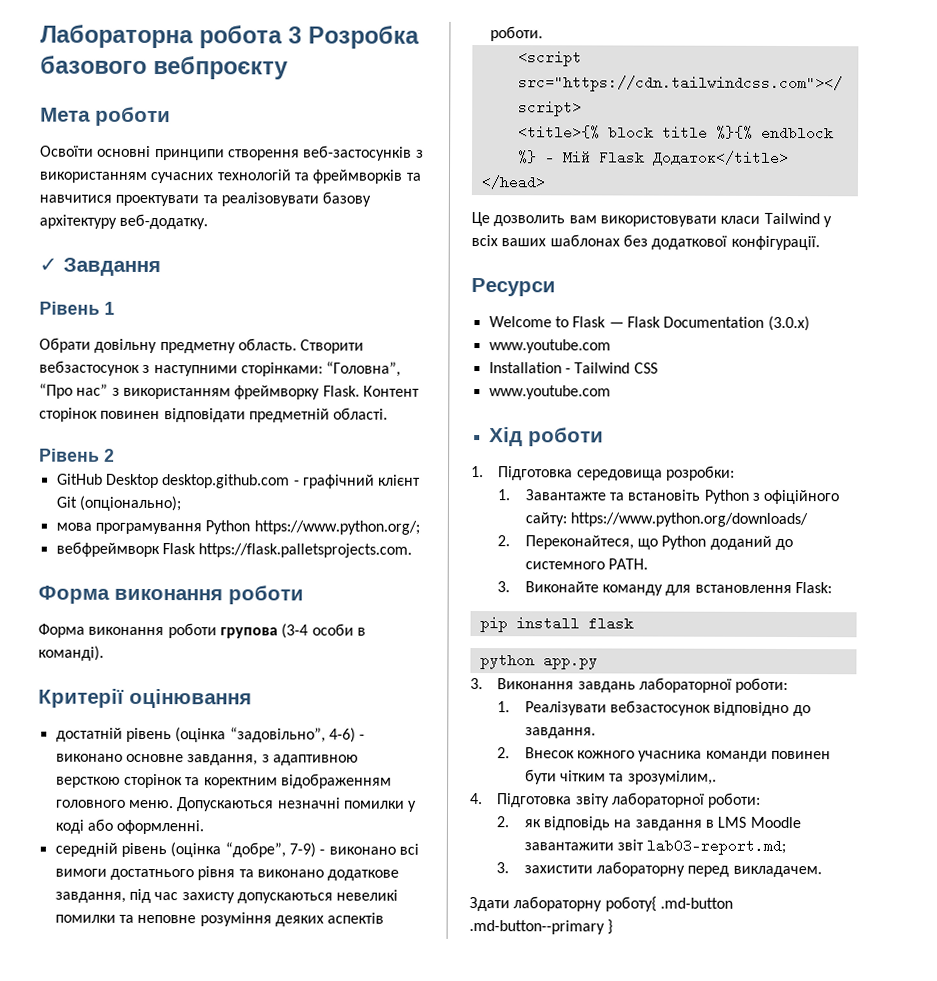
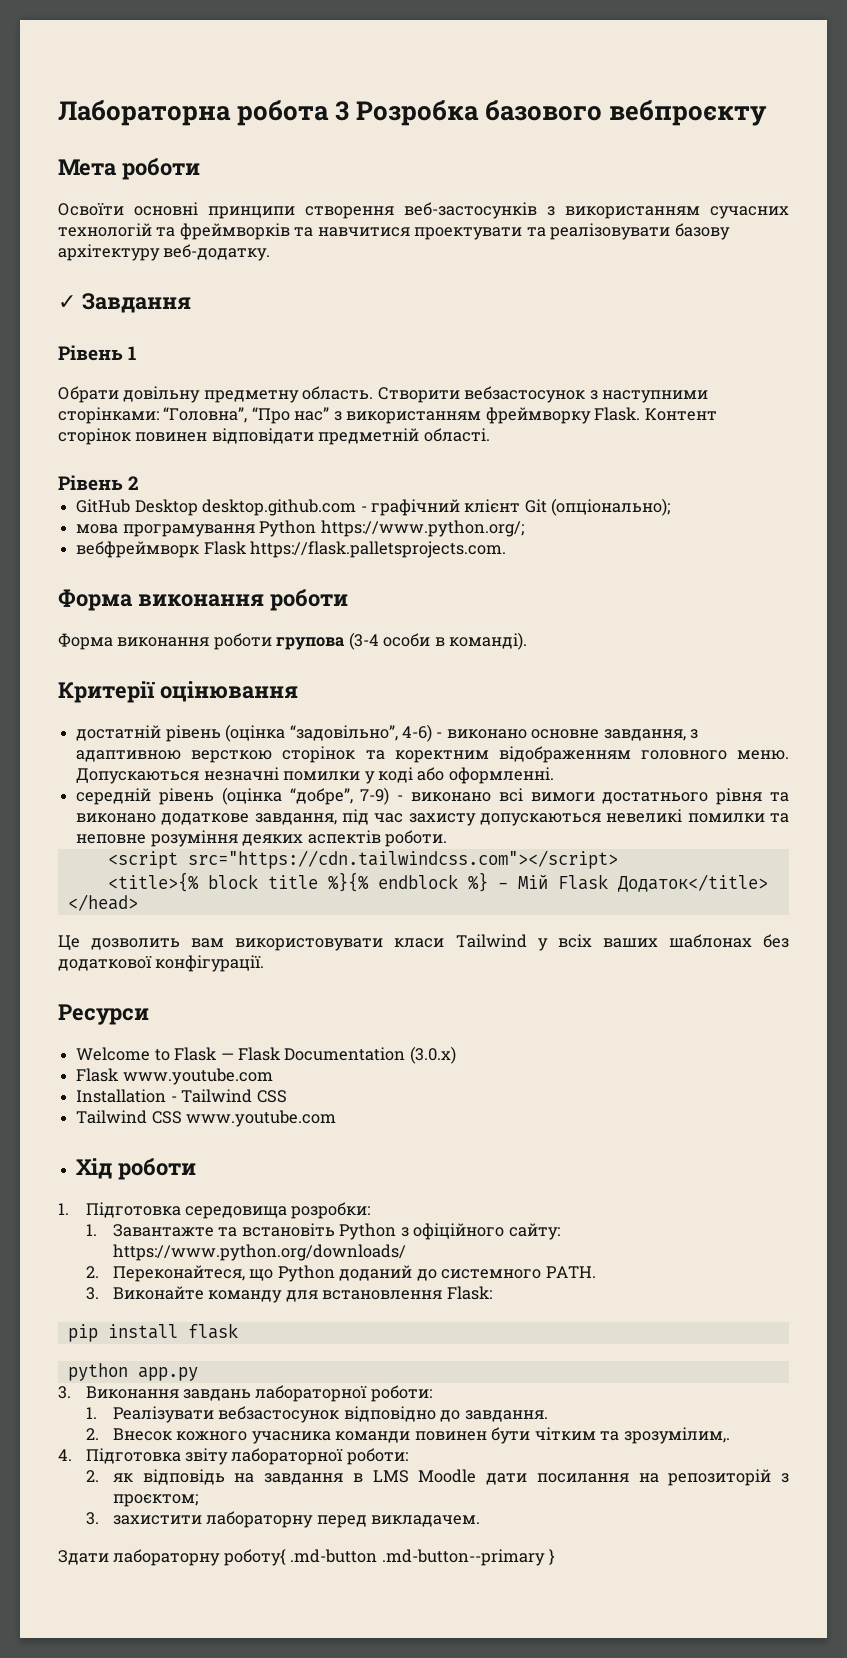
  Welcome to Flask — Flask Documentation (3.0.x)
- www.youtube.com
+ Flask www.youtube.com
  Installation - Tailwind CSS
- www.youtube.com
+ Tailwind CSS www.youtube.com
- 2. як відповідь на завдання в LMS Moodle завантажити звіт lab03-report.md;
+ 2. як відповідь на завдання в LMS Moodle дати посилання на репозиторій з проєктом;

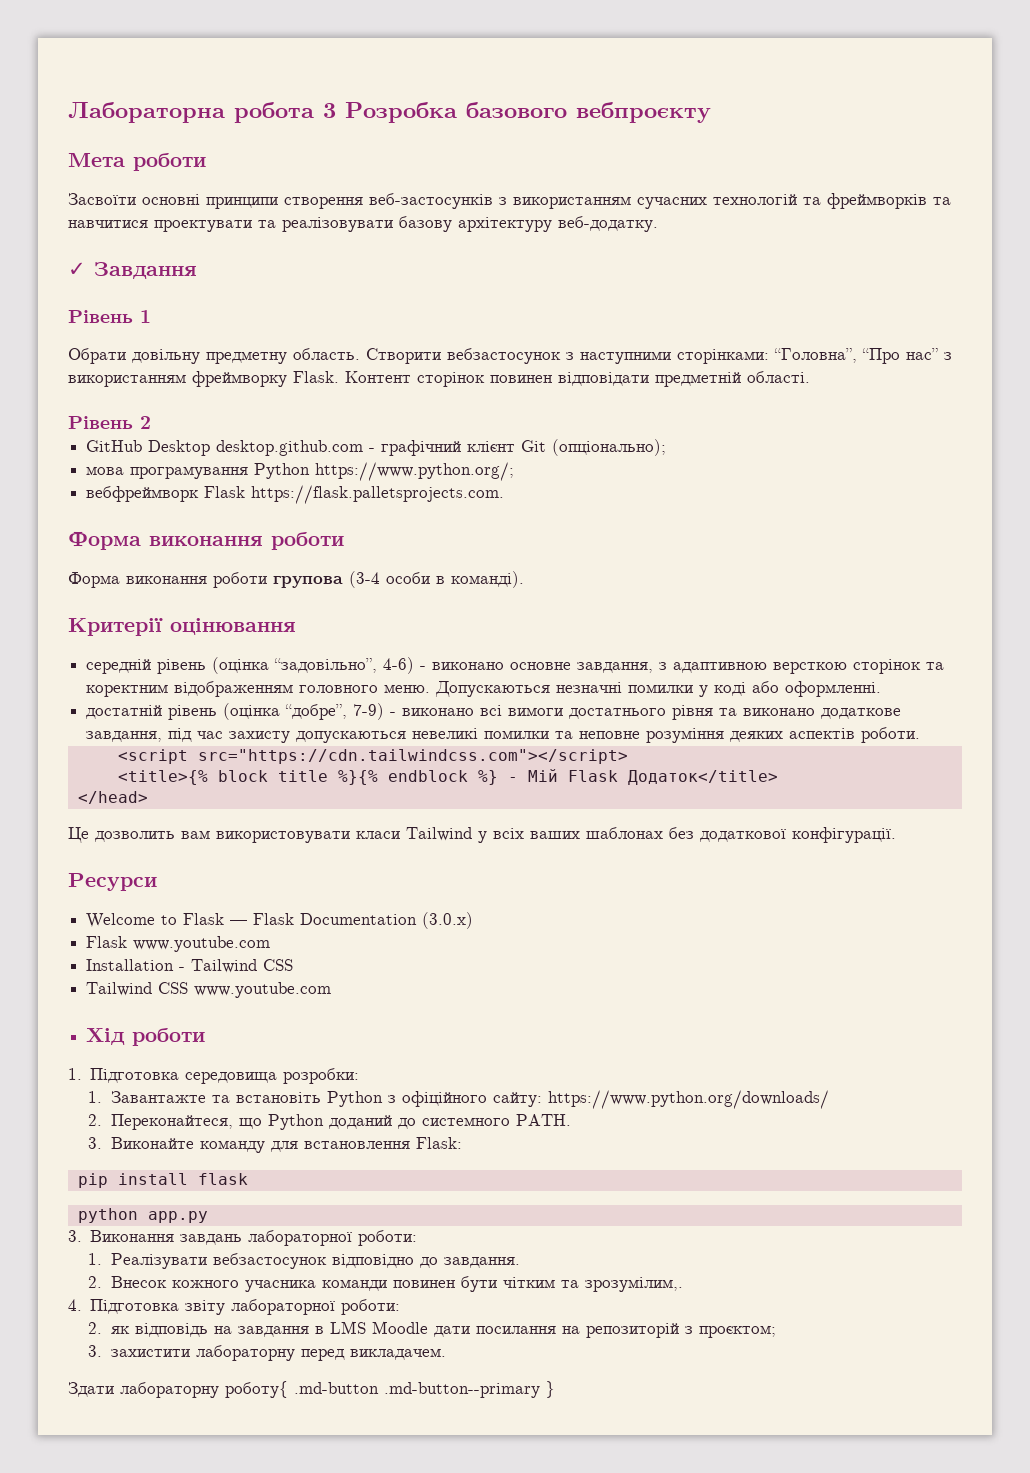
- Освоїти основні принципи створення веб-застосунків з використанням сучасних технологій та фреймворків та навчитися проектувати та реалізовувати базову архітектуру веб-додатку.
+ Засвоїти основні принципи створення веб-застосунків з використанням сучасних технологій та фреймворків та навчитися проектувати та реалізовувати базову архітектуру веб-додатку.
- достатній рівень (оцінка “задовільно”, 4-6) - виконано основне завдання, з адаптивною версткою сторінок та коректним відображенням головного меню.
+ середній рівень (оцінка “задовільно”, 4-6) - виконано основне завдання, з адаптивною версткою сторінок та коректним відображенням головного меню.
- середній рівень (оцінка “добре”, 7-9) - виконано всі вимоги достатнього рівня та виконано додаткове завдання, під час захисту допускаються невеликі помилки та неповне розуміння деяких аспектів роботи.
+ достатній рівень (оцінка “добре”, 7-9) - виконано всі вимоги достатнього рівня та виконано додаткове завдання, під час захисту допускаються невеликі помилки та неповне розуміння деяких аспектів роботи.

